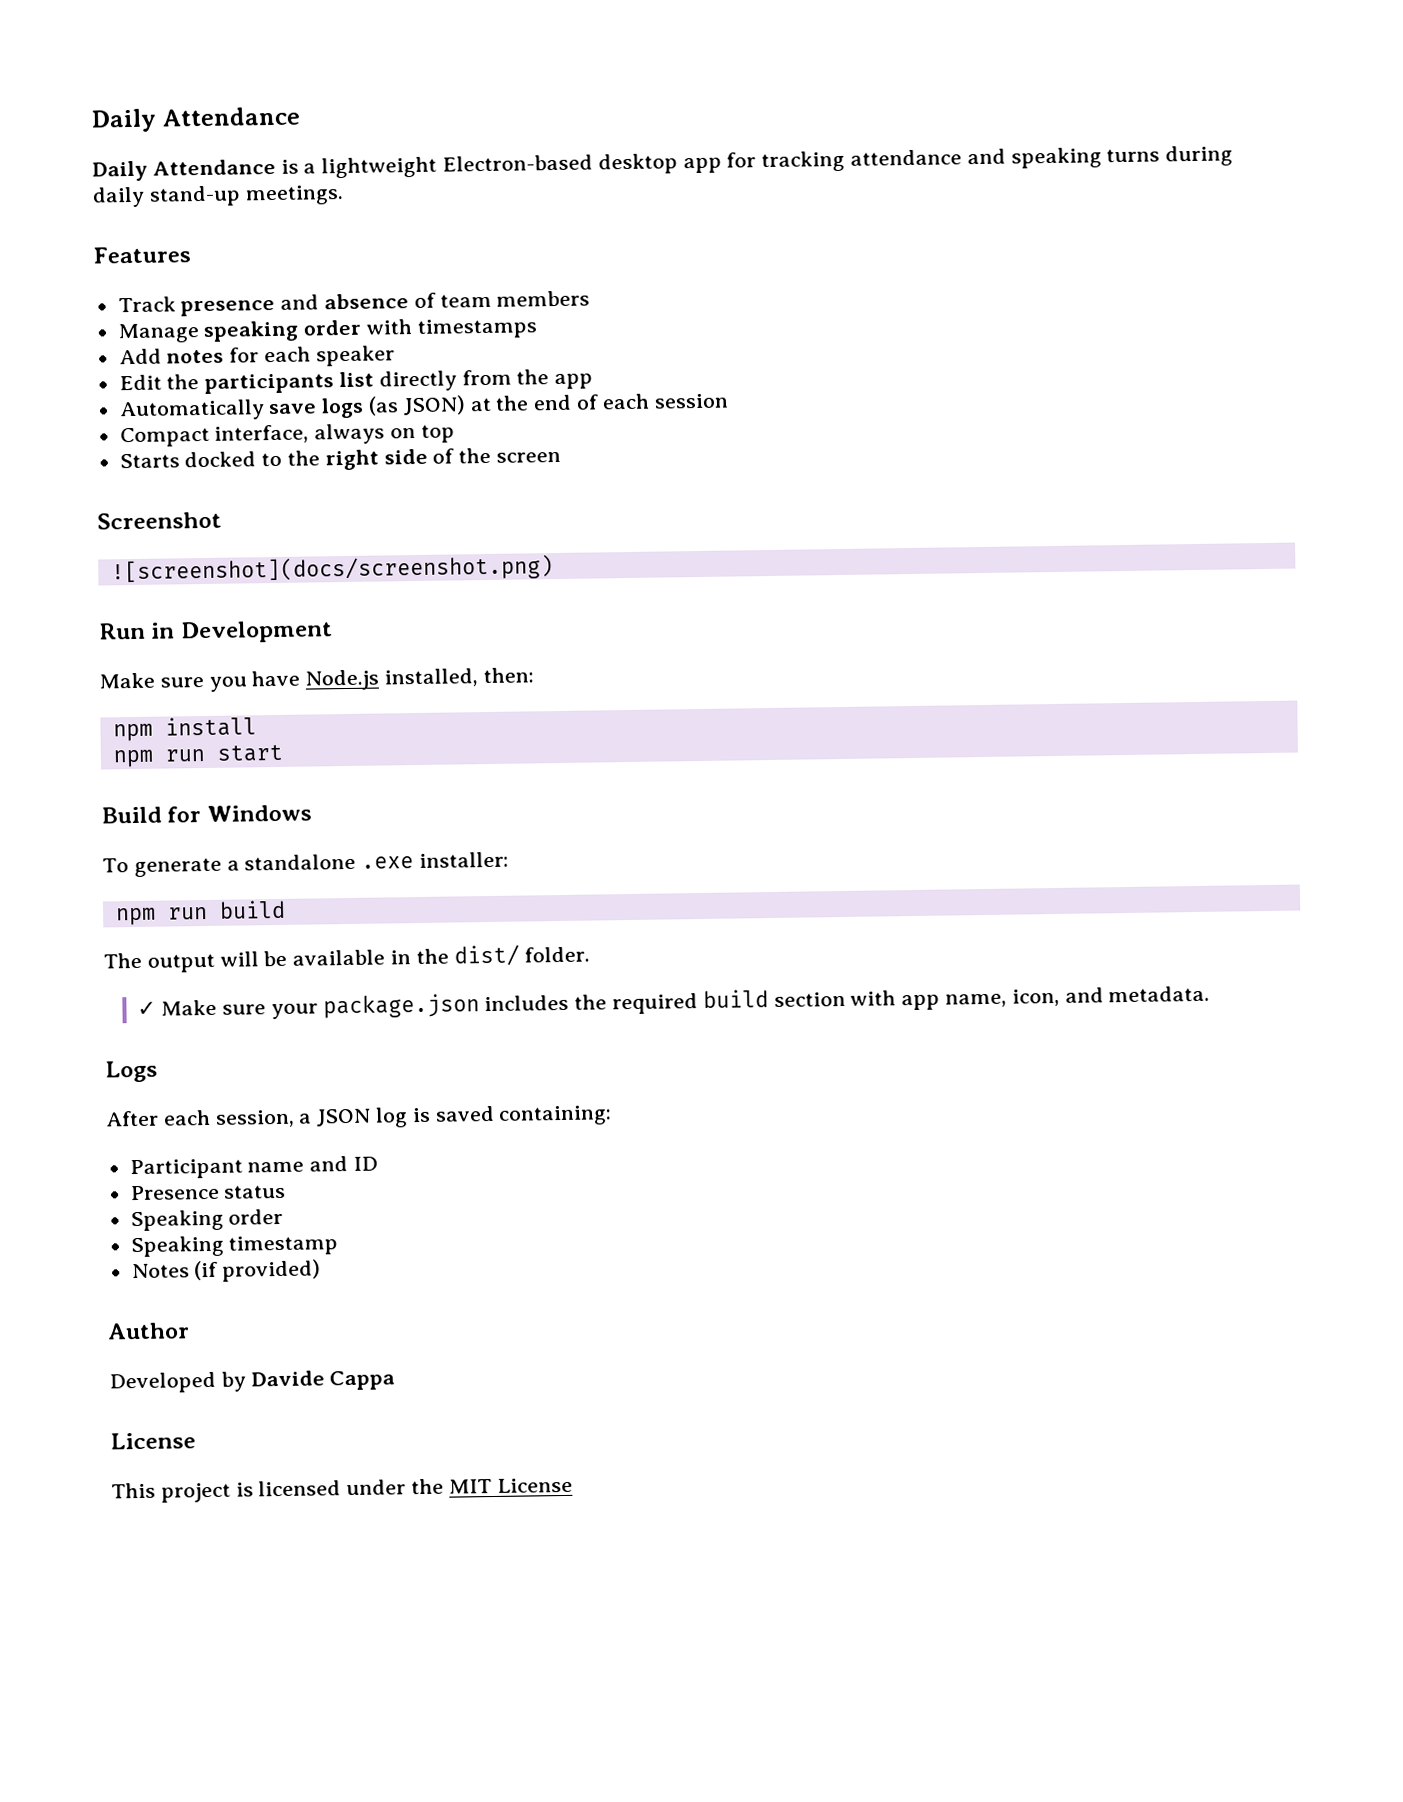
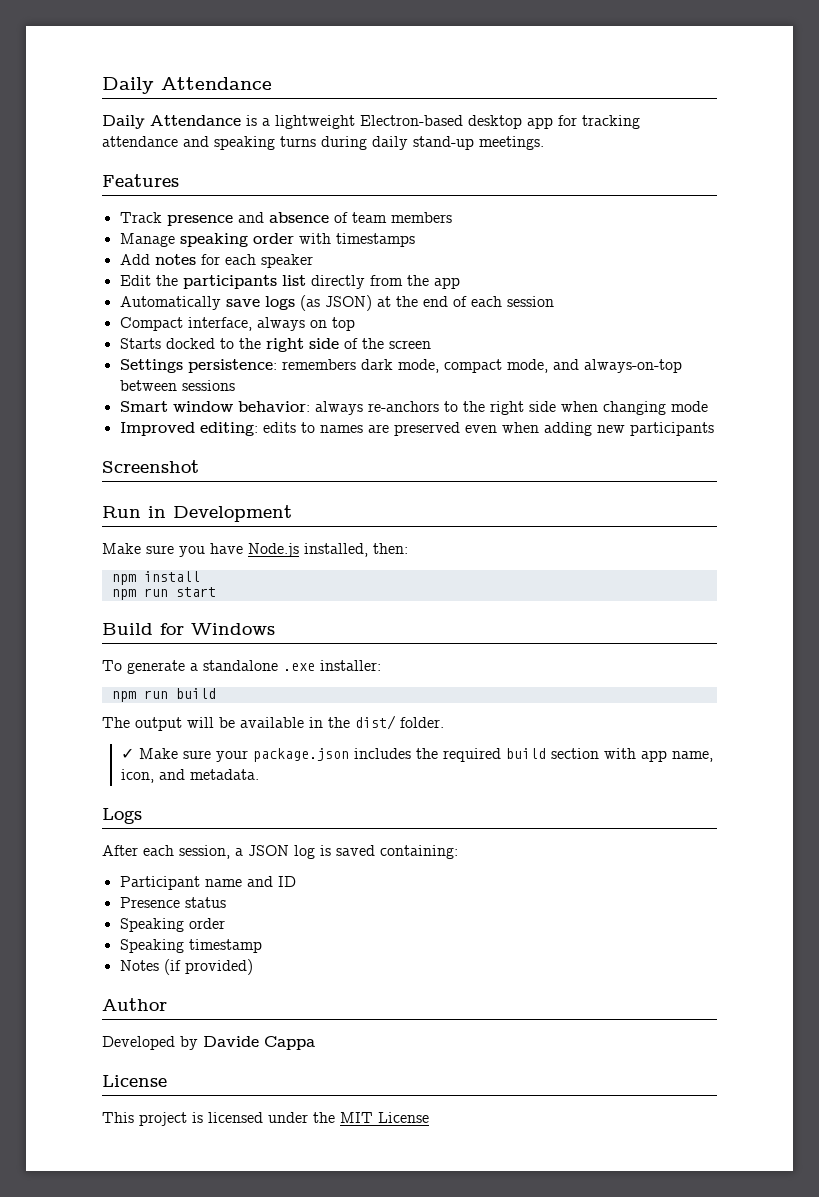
+ Settings persistence: remembers dark mode, compact mode, and always-on-top between sessions
+ Smart window behavior: always re-anchors to the right side when changing mode
+ Improved editing: edits to names are preserved even when adding new participants
- ![screenshot](docs/screenshot.png)

